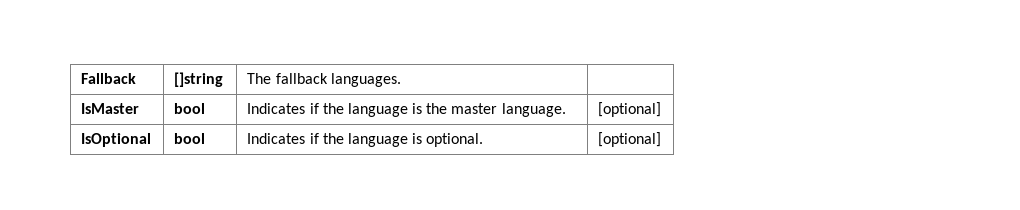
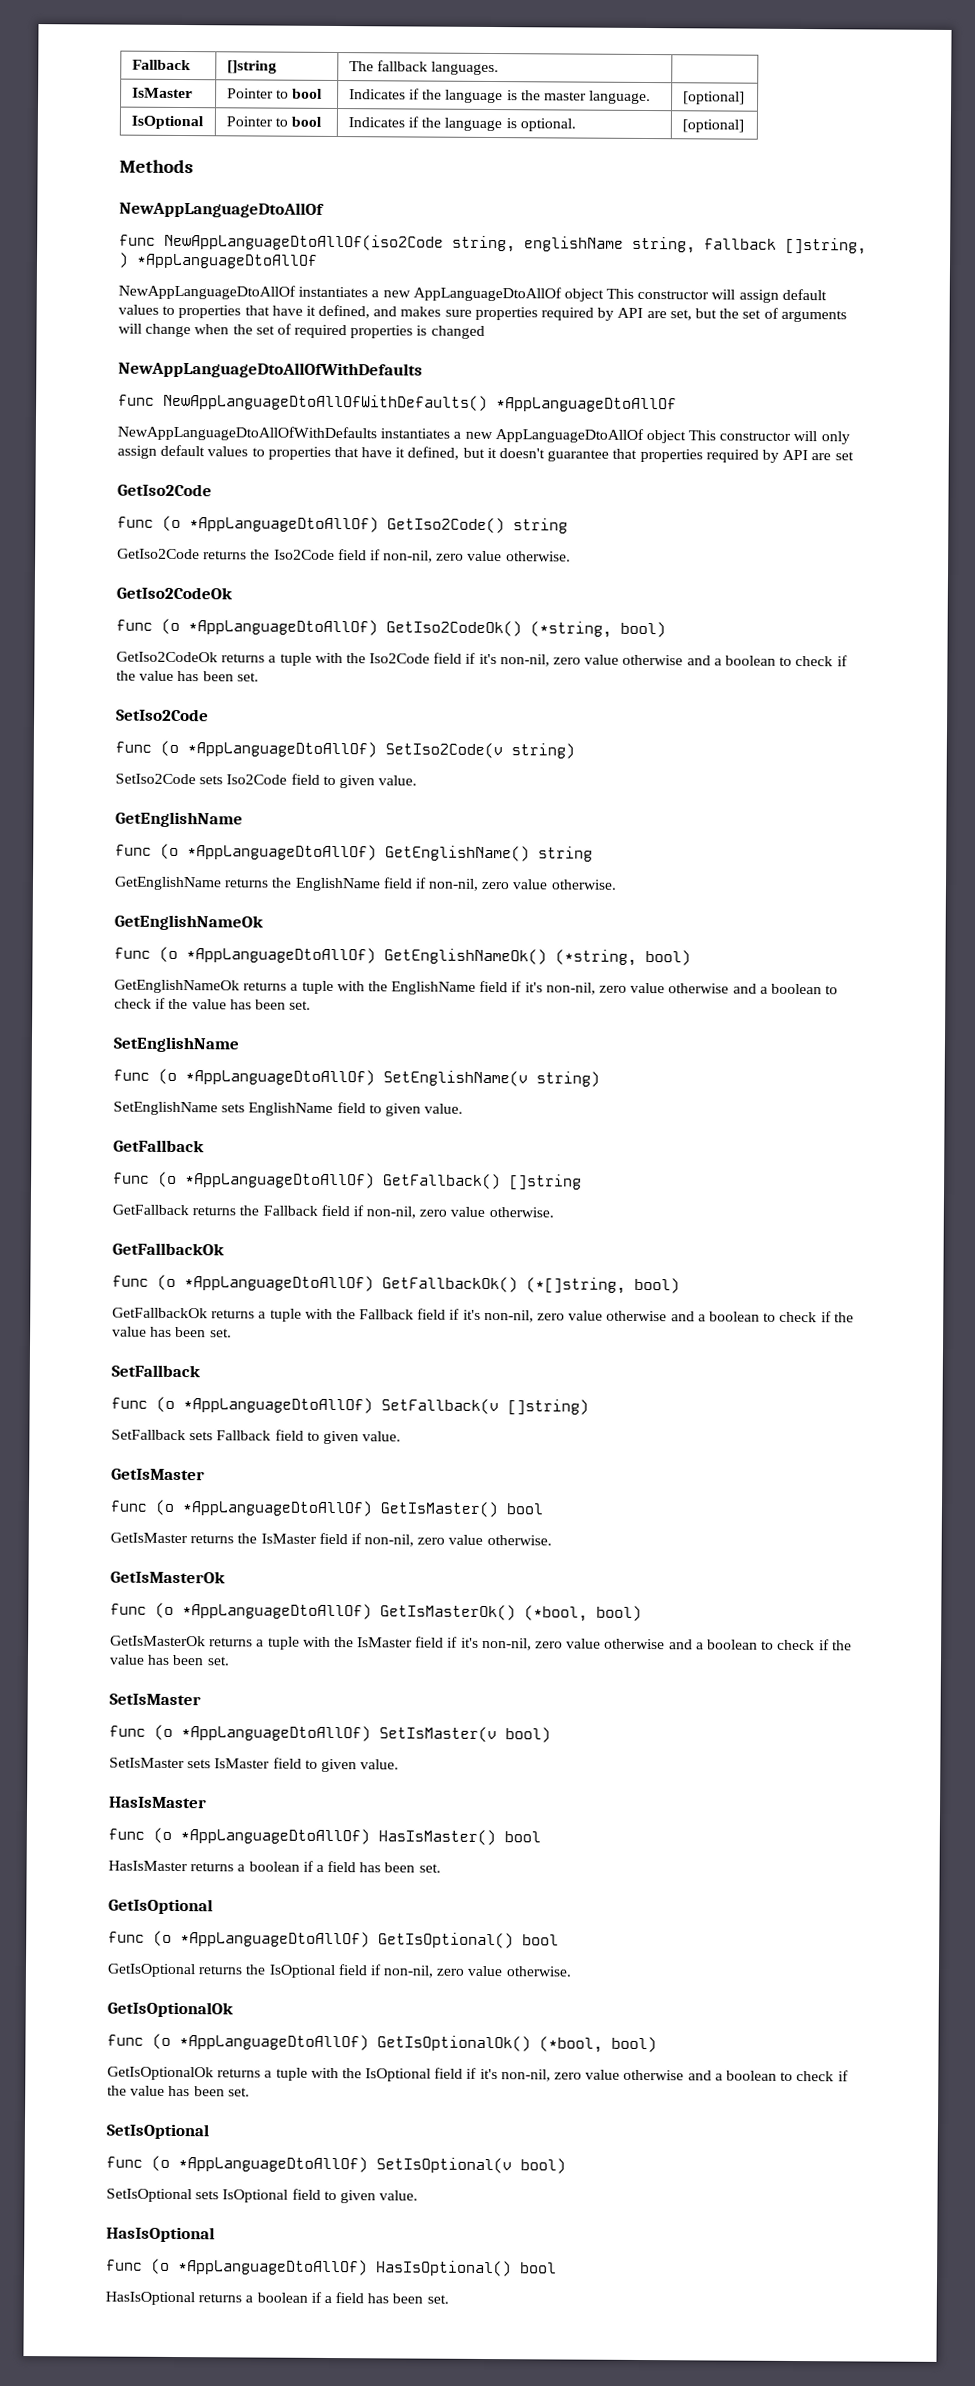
- IsMaster | bool | Indicates if the language is the master language. | [optional]
+ IsMaster | Pointer to bool | Indicates if the language is the master language. | [optional]
- IsOptional | bool | Indicates if the language is optional. | [optional]
+ IsOptional | Pointer to bool | Indicates if the language is optional. | [optional]
+ Methods
+ NewAppLanguageDtoAllOf
+ func NewAppLanguageDtoAllOf(iso2Code string, englishName string, fallback []string, ) *AppLanguageDtoAllOf
+ NewAppLanguageDtoAllOf instantiates a new AppLanguageDtoAllOf object This constructor will assign default values to properties that have it defined, and makes sure properties required by API are set, but the set of arguments will change when the set of required properties is changed
+ NewAppLanguageDtoAllOfWithDefaults
+ func NewAppLanguageDtoAllOfWithDefaults() *AppLanguageDtoAllOf
+ NewAppLanguageDtoAllOfWithDefaults instantiates a new AppLanguageDtoAllOf object This constructor will only assign default values to properties that have it defined, but it doesn't guarantee that properties required by API are set
+ GetIso2Code
+ func (o *AppLanguageDtoAllOf) GetIso2Code() string
+ GetIso2Code returns the Iso2Code field if non-nil, zero value otherwise.
+ GetIso2CodeOk
+ func (o *AppLanguageDtoAllOf) GetIso2CodeOk() (*string, bool)
+ GetIso2CodeOk returns a tuple with the Iso2Code field if it's non-nil, zero value otherwise and a boolean to check if the value has been set.
+ SetIso2Code
+ func (o *AppLanguageDtoAllOf) SetIso2Code(v string)
+ SetIso2Code sets Iso2Code field to given value.
+ GetEnglishName
+ func (o *AppLanguageDtoAllOf) GetEnglishName() string
+ GetEnglishName returns the EnglishName field if non-nil, zero value otherwise.
+ GetEnglishNameOk
+ func (o *AppLanguageDtoAllOf) GetEnglishNameOk() (*string, bool)
+ GetEnglishNameOk returns a tuple with the EnglishName field if it's non-nil, zero value otherwise and a boolean to check if the value has been set.
+ SetEnglishName
+ func (o *AppLanguageDtoAllOf) SetEnglishName(v string)
+ SetEnglishName sets EnglishName field to given value.
+ GetFallback
+ func (o *AppLanguageDtoAllOf) GetFallback() []string
+ GetFallback returns the Fallback field if non-nil, zero value otherwise.
+ GetFallbackOk
+ func (o *AppLanguageDtoAllOf) GetFallbackOk() (*[]string, bool)
+ GetFallbackOk returns a tuple with the Fallback field if it's non-nil, zero value otherwise and a boolean to check if the value has been set.
+ SetFallback
+ func (o *AppLanguageDtoAllOf) SetFallback(v []string)
+ SetFallback sets Fallback field to given value.
+ GetIsMaster
+ func (o *AppLanguageDtoAllOf) GetIsMaster() bool
+ GetIsMaster returns the IsMaster field if non-nil, zero value otherwise.
+ GetIsMasterOk
+ func (o *AppLanguageDtoAllOf) GetIsMasterOk() (*bool, bool)
+ GetIsMasterOk returns a tuple with the IsMaster field if it's non-nil, zero value otherwise and a boolean to check if the value has been set.
+ SetIsMaster
+ func (o *AppLanguageDtoAllOf) SetIsMaster(v bool)
+ SetIsMaster sets IsMaster field to given value.
+ HasIsMaster
+ func (o *AppLanguageDtoAllOf) HasIsMaster() bool
+ HasIsMaster returns a boolean if a field has been set.
+ GetIsOptional
+ func (o *AppLanguageDtoAllOf) GetIsOptional() bool
+ GetIsOptional returns the IsOptional field if non-nil, zero value otherwise.
+ GetIsOptionalOk
+ func (o *AppLanguageDtoAllOf) GetIsOptionalOk() (*bool, bool)
+ GetIsOptionalOk returns a tuple with the IsOptional field if it's non-nil, zero value otherwise and a boolean to check if the value has been set.
+ SetIsOptional
+ func (o *AppLanguageDtoAllOf) SetIsOptional(v bool)
+ SetIsOptional sets IsOptional field to given value.
+ HasIsOptional
+ func (o *AppLanguageDtoAllOf) HasIsOptional() bool
+ HasIsOptional returns a boolean if a field has been set.

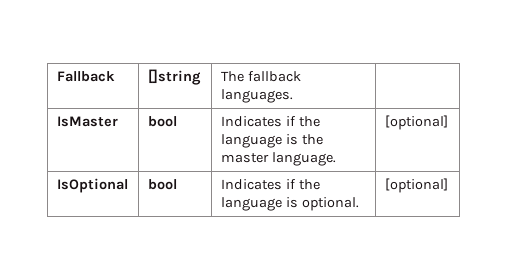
- IsMaster | Pointer to bool | Indicates if the language is the master language. | [optional]
+ IsMaster | bool | Indicates if the language is the master language. | [optional]
- IsOptional | Pointer to bool | Indicates if the language is optional. | [optional]
+ IsOptional | bool | Indicates if the language is optional. | [optional]
- Methods
- NewAppLanguageDtoAllOf
- func NewAppLanguageDtoAllOf(iso2Code string, englishName string, fallback []string, ) *AppLanguageDtoAllOf
- NewAppLanguageDtoAllOf instantiates a new AppLanguageDtoAllOf object This constructor will assign default values to properties that have it defined, and makes sure properties required by API are set, but the set of arguments will change when the set of required properties is changed
- NewAppLanguageDtoAllOfWithDefaults
- func NewAppLanguageDtoAllOfWithDefaults() *AppLanguageDtoAllOf
- NewAppLanguageDtoAllOfWithDefaults instantiates a new AppLanguageDtoAllOf object This constructor will only assign default values to properties that have it defined, but it doesn't guarantee that properties required by API are set
- GetIso2Code
- func (o *AppLanguageDtoAllOf) GetIso2Code() string
- GetIso2Code returns the Iso2Code field if non-nil, zero value otherwise.
- GetIso2CodeOk
- func (o *AppLanguageDtoAllOf) GetIso2CodeOk() (*string, bool)
- GetIso2CodeOk returns a tuple with the Iso2Code field if it's non-nil, zero value otherwise and a boolean to check if the value has been set.
- SetIso2Code
- func (o *AppLanguageDtoAllOf) SetIso2Code(v string)
- SetIso2Code sets Iso2Code field to given value.
- GetEnglishName
- func (o *AppLanguageDtoAllOf) GetEnglishName() string
- GetEnglishName returns the EnglishName field if non-nil, zero value otherwise.
- GetEnglishNameOk
- func (o *AppLanguageDtoAllOf) GetEnglishNameOk() (*string, bool)
- GetEnglishNameOk returns a tuple with the EnglishName field if it's non-nil, zero value otherwise and a boolean to check if the value has been set.
- SetEnglishName
- func (o *AppLanguageDtoAllOf) SetEnglishName(v string)
- SetEnglishName sets EnglishName field to given value.
- GetFallback
- func (o *AppLanguageDtoAllOf) GetFallback() []string
- GetFallback returns the Fallback field if non-nil, zero value otherwise.
- GetFallbackOk
- func (o *AppLanguageDtoAllOf) GetFallbackOk() (*[]string, bool)
- GetFallbackOk returns a tuple with the Fallback field if it's non-nil, zero value otherwise and a boolean to check if the value has been set.
- SetFallback
- func (o *AppLanguageDtoAllOf) SetFallback(v []string)
- SetFallback sets Fallback field to given value.
- GetIsMaster
- func (o *AppLanguageDtoAllOf) GetIsMaster() bool
- GetIsMaster returns the IsMaster field if non-nil, zero value otherwise.
- GetIsMasterOk
- func (o *AppLanguageDtoAllOf) GetIsMasterOk() (*bool, bool)
- GetIsMasterOk returns a tuple with the IsMaster field if it's non-nil, zero value otherwise and a boolean to check if the value has been set.
- SetIsMaster
- func (o *AppLanguageDtoAllOf) SetIsMaster(v bool)
- SetIsMaster sets IsMaster field to given value.
- HasIsMaster
- func (o *AppLanguageDtoAllOf) HasIsMaster() bool
- HasIsMaster returns a boolean if a field has been set.
- GetIsOptional
- func (o *AppLanguageDtoAllOf) GetIsOptional() bool
- GetIsOptional returns the IsOptional field if non-nil, zero value otherwise.
- GetIsOptionalOk
- func (o *AppLanguageDtoAllOf) GetIsOptionalOk() (*bool, bool)
- GetIsOptionalOk returns a tuple with the IsOptional field if it's non-nil, zero value otherwise and a boolean to check if the value has been set.
- SetIsOptional
- func (o *AppLanguageDtoAllOf) SetIsOptional(v bool)
- SetIsOptional sets IsOptional field to given value.
- HasIsOptional
- func (o *AppLanguageDtoAllOf) HasIsOptional() bool
- HasIsOptional returns a boolean if a field has been set.

